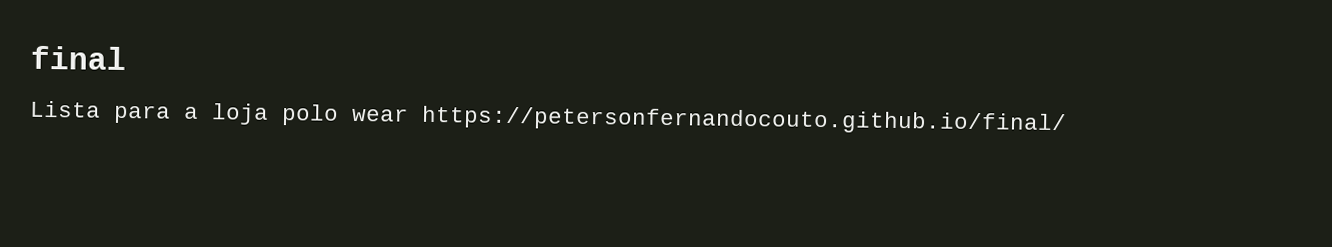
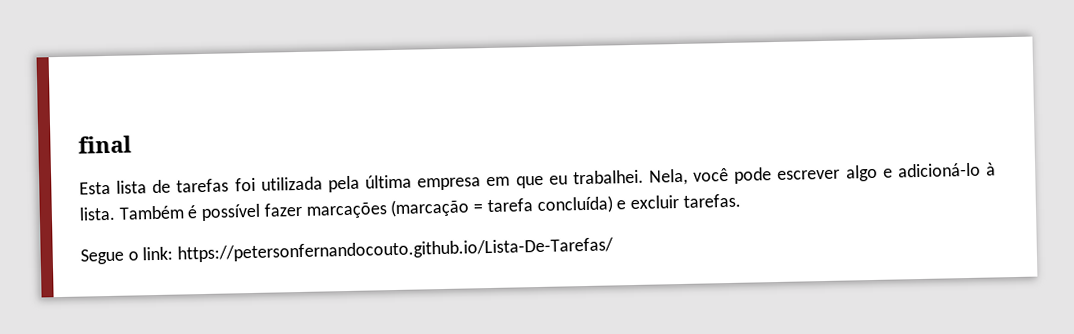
- Lista para a loja polo wear https://petersonfernandocouto.github.io/final/
+ Esta lista de tarefas foi utilizada pela última empresa em que eu trabalhei. Nela, você pode escrever algo e adicioná-lo à lista. Também é possível fazer marcações (marcação = tarefa concluída) e excluir tarefas.
+ Segue o link: https://petersonfernandocouto.github.io/Lista-De-Tarefas/

